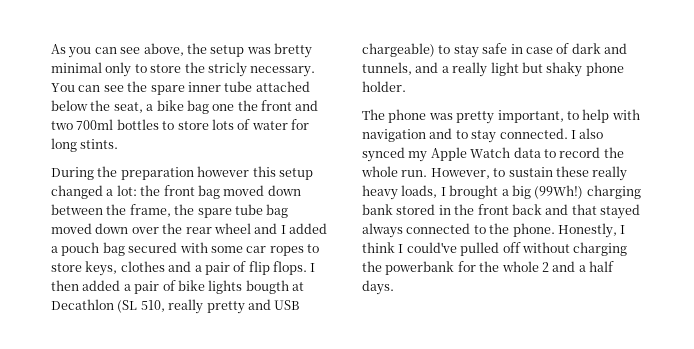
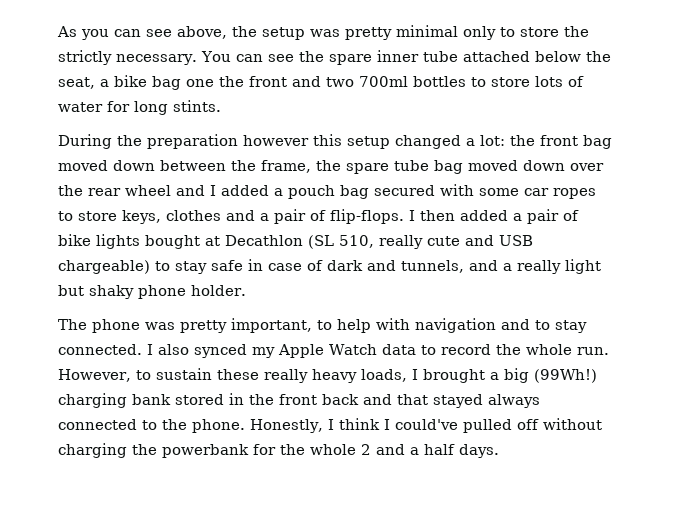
- As you can see above, the setup was bretty minimal only to store the stricly necessary.
+ As you can see above, the setup was pretty minimal only to store the strictly necessary.
- During the preparation however this setup changed a lot: the front bag moved down between the frame, the spare tube bag moved down over the rear wheel and I added a pouch bag secured with some car ropes to store keys, clothes and a pair of flip flops.
+ During the preparation however this setup changed a lot: the front bag moved down between the frame, the spare tube bag moved down over the rear wheel and I added a pouch bag secured with some car ropes to store keys, clothes and a pair of flip-flops.
- I then added a pair of bike lights bougth at Decathlon (SL 510, really pretty and USB chargeable) to stay safe in case of dark and tunnels, and a really light but shaky phone holder.
+ I then added a pair of bike lights bought at Decathlon (SL 510, really cute and USB chargeable) to stay safe in case of dark and tunnels, and a really light but shaky phone holder.

